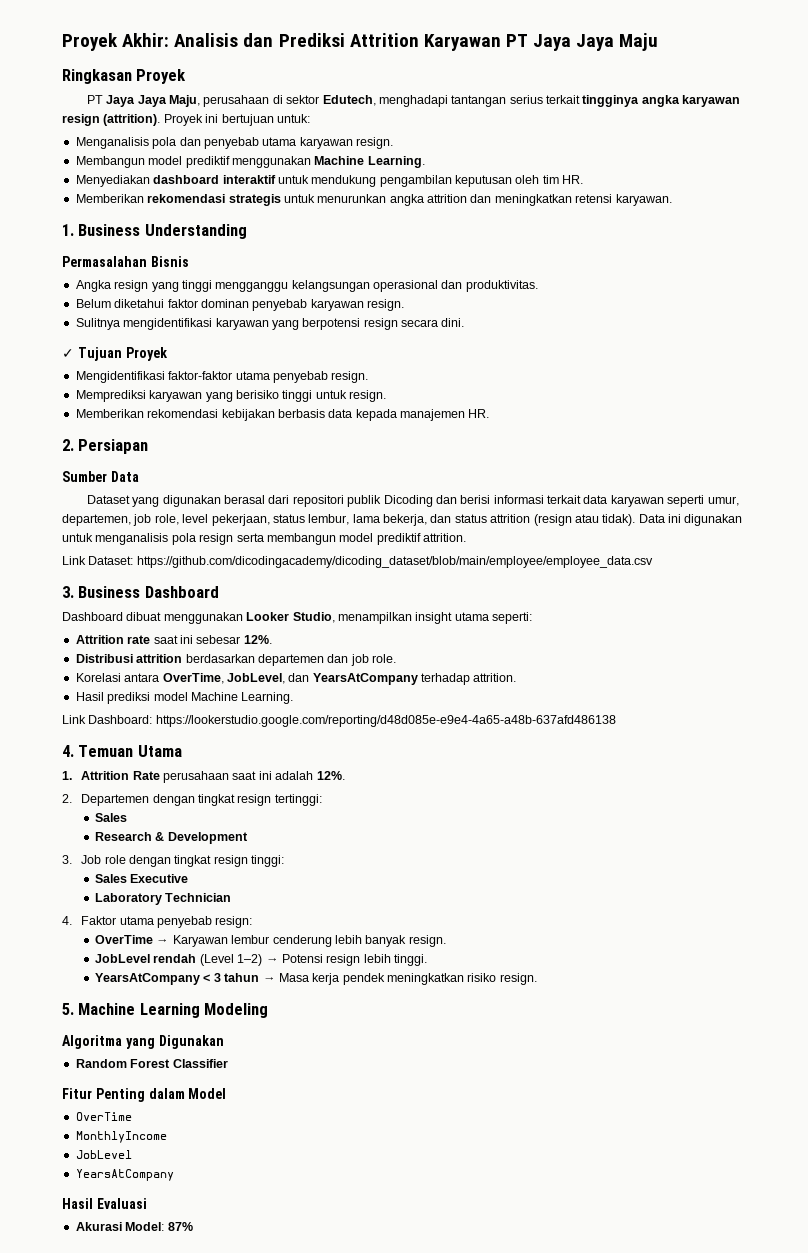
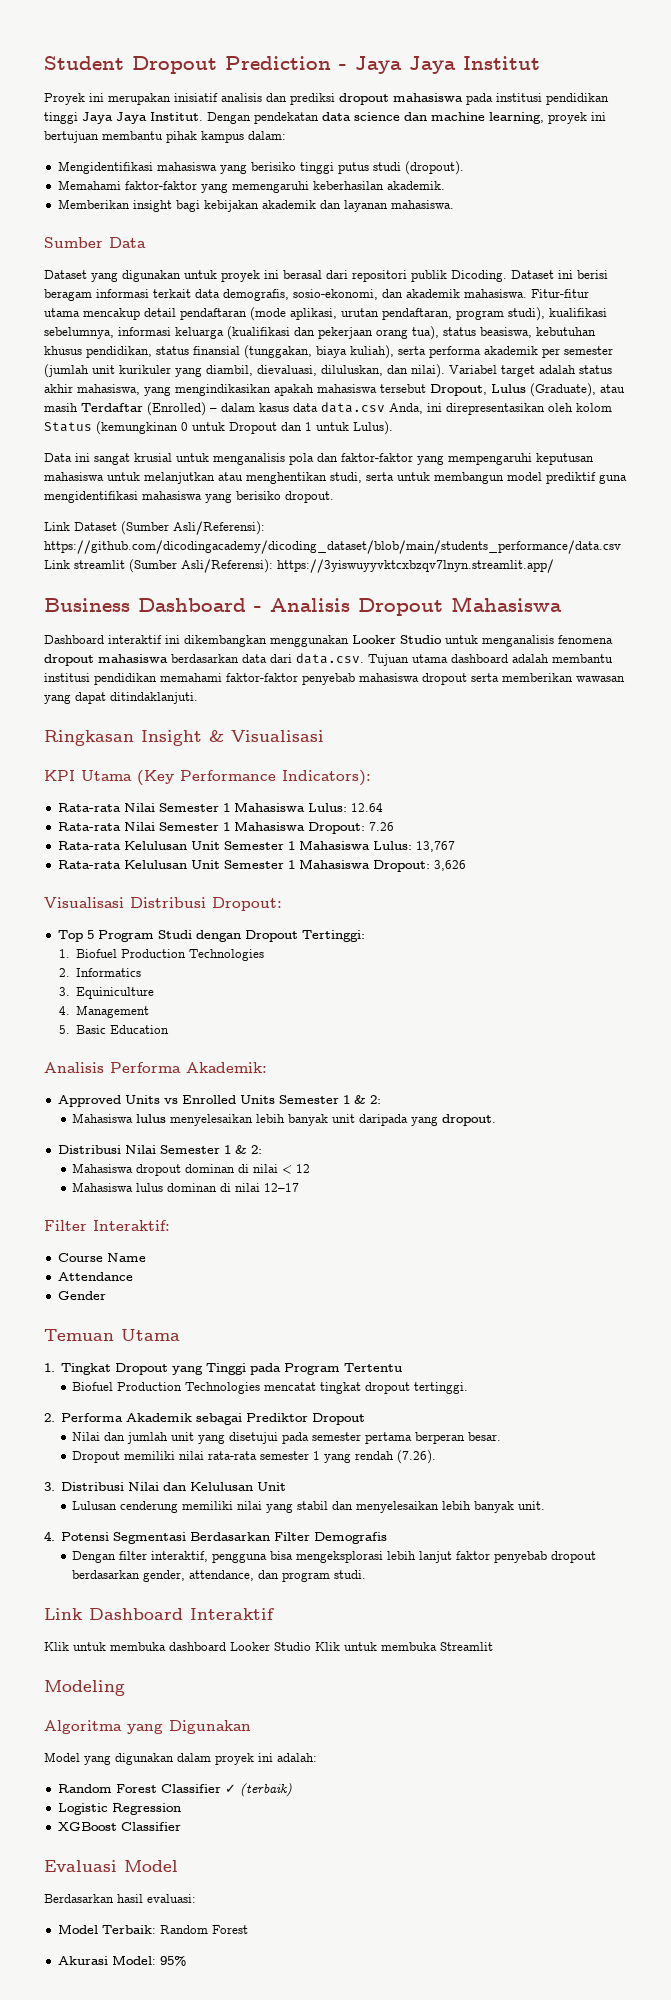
- Proyek Akhir: Analisis dan Prediksi Attrition Karyawan PT Jaya Jaya Maju
- Ringkasan Proyek
- PT Jaya Jaya Maju, perusahaan di sektor Edutech, menghadapi tantangan serius terkait tingginya angka karyawan resign (attrition). Proyek ini bertujuan untuk:
- Menganalisis pola dan penyebab utama karyawan resign.
- Membangun model prediktif menggunakan Machine Learning.
- Menyediakan dashboard interaktif untuk mendukung pengambilan keputusan oleh tim HR.
- Memberikan rekomendasi strategis untuk menurunkan angka attrition dan meningkatkan retensi karyawan.
- 1. Business Understanding
- Permasalahan Bisnis
- Angka resign yang tinggi mengganggu kelangsungan operasional dan produktivitas.
- Belum diketahui faktor dominan penyebab karyawan resign.
- Sulitnya mengidentifikasi karyawan yang berpotensi resign secara dini.
- ✓ Tujuan Proyek
- Mengidentifikasi faktor-faktor utama penyebab resign.
- Memprediksi karyawan yang berisiko tinggi untuk resign.
- Memberikan rekomendasi kebijakan berbasis data kepada manajemen HR.
- 2. Persiapan
+ Student Dropout Prediction - Jaya Jaya Institut
+ Proyek ini merupakan inisiatif analisis dan prediksi dropout mahasiswa pada institusi pendidikan tinggi Jaya Jaya Institut. Dengan pendekatan data science dan machine learning, proyek ini bertujuan membantu pihak kampus dalam:
+ Mengidentifikasi mahasiswa yang berisiko tinggi putus studi (dropout).
+ Memahami faktor-faktor yang memengaruhi keberhasilan akademik.
+ Memberikan insight bagi kebijakan akademik dan layanan mahasiswa.
- Dataset yang digunakan berasal dari repositori publik Dicoding dan berisi informasi terkait data karyawan seperti umur, departemen, job role, level pekerjaan, status lembur, lama bekerja, dan status attrition (resign atau tidak). Data ini digunakan untuk menganalisis pola resign serta membangun model prediktif attrition.
- Link Dataset: https://github.com/dicodingacademy/dicoding_dataset/blob/main/employee/employee_data.csv
- 3. Business Dashboard
- Dashboard dibuat menggunakan Looker Studio, menampilkan insight utama seperti:
- Attrition rate saat ini sebesar 12%.
- Distribusi attrition berdasarkan departemen dan job role.
- Korelasi antara OverTime, JobLevel, dan YearsAtCompany terhadap attrition.
- Hasil prediksi model Machine Learning.
- Link Dashboard: https://lookerstudio.google.com/reporting/d48d085e-e9e4-4a65-a48b-637afd486138
- 4. Temuan Utama
- 1. Attrition Rate perusahaan saat ini adalah 12%.
- 2. Departemen dengan tingkat resign tertinggi:
- Sales
- Research & Development
- 3. Job role dengan tingkat resign tinggi:
- Sales Executive
- Laboratory Technician
- 4. Faktor utama penyebab resign:
- OverTime → Karyawan lembur cenderung lebih banyak resign.
- JobLevel rendah (Level 1–2) → Potensi resign lebih tinggi.
- YearsAtCompany < 3 tahun → Masa kerja pendek meningkatkan risiko resign.
- 5. Machine Learning Modeling
+ Dataset yang digunakan untuk proyek ini berasal dari repositori publik Dicoding. Dataset ini berisi beragam informasi terkait data demografis, sosio-ekonomi, dan akademik mahasiswa. Fitur-fitur utama mencakup detail pendaftaran (mode aplikasi, urutan pendaftaran, program studi), kualifikasi sebelumnya, informasi keluarga (kualifikasi dan pekerjaan orang tua), status beasiswa, kebutuhan khusus pendidikan, status finansial (tunggakan, biaya kuliah), serta performa akademik per semester (jumlah unit kurikuler yang diambil, dievaluasi, diluluskan, dan nilai). Variabel target adalah status akhir mahasiswa, yang mengindikasikan apakah mahasiswa tersebut Dropout, Lulus (Graduate), atau masih Terdaftar (Enrolled) – dalam kasus data data.csv Anda, ini direpresentasikan oleh kolom Status (kemungkinan 0 untuk Dropout dan 1 untuk Lulus).
+ Data ini sangat krusial untuk menganalisis pola dan faktor-faktor yang mempengaruhi keputusan mahasiswa untuk melanjutkan atau menghentikan studi, serta untuk membangun model prediktif guna mengidentifikasi mahasiswa yang berisiko dropout.
+ Link Dataset (Sumber Asli/Referensi): https://github.com/dicodingacademy/dicoding_dataset/blob/main/students_performance/data.csv Link streamlit (Sumber Asli/Referensi): https://3yiswuyyvktcxbzqv7lnyn.streamlit.app/
+ Business Dashboard - Analisis Dropout Mahasiswa
+ Dashboard interaktif ini dikembangkan menggunakan Looker Studio untuk menganalisis fenomena dropout mahasiswa berdasarkan data dari data.csv. Tujuan utama dashboard adalah membantu institusi pendidikan memahami faktor-faktor penyebab mahasiswa dropout serta memberikan wawasan yang dapat ditindaklanjuti.
+ Ringkasan Insight & Visualisasi
+ KPI Utama (Key Performance Indicators):
+ Rata-rata Nilai Semester 1 Mahasiswa Lulus: 12.64
+ Rata-rata Nilai Semester 1 Mahasiswa Dropout: 7.26
+ Rata-rata Kelulusan Unit Semester 1 Mahasiswa Lulus: 13,767
+ Rata-rata Kelulusan Unit Semester 1 Mahasiswa Dropout: 3,626
+ Visualisasi Distribusi Dropout:
+ Top 5 Program Studi dengan Dropout Tertinggi:
+ 1. Biofuel Production Technologies
+ 2. Informatics
+ 3. Equiniculture
+ 4. Management
+ 5. Basic Education
+ Analisis Performa Akademik:
+ Approved Units vs Enrolled Units Semester 1 & 2:
+ Mahasiswa lulus menyelesaikan lebih banyak unit daripada yang dropout.
+ Distribusi Nilai Semester 1 & 2:
+ Mahasiswa dropout dominan di nilai < 12
+ Mahasiswa lulus dominan di nilai 12–17
+ Filter Interaktif:
+ Course Name
+ Attendance
+ Gender
+ Temuan Utama
+ 1. Tingkat Dropout yang Tinggi pada Program Tertentu
+ Biofuel Production Technologies mencatat tingkat dropout tertinggi.
+ 2. Performa Akademik sebagai Prediktor Dropout
+ Nilai dan jumlah unit yang disetujui pada semester pertama berperan besar.
+ Dropout memiliki nilai rata-rata semester 1 yang rendah (7.26).
+ 3. Distribusi Nilai dan Kelulusan Unit
+ Lulusan cenderung memiliki nilai yang stabil dan menyelesaikan lebih banyak unit.
+ 4. Potensi Segmentasi Berdasarkan Filter Demografis
+ Dengan filter interaktif, pengguna bisa mengeksplorasi lebih lanjut faktor penyebab dropout berdasarkan gender, attendance, dan program studi.
+ Link Dashboard Interaktif
+ Klik untuk membuka dashboard Looker Studio Klik untuk membuka Streamlit
+ Modeling
  Algoritma yang Digunakan
- Random Forest Classifier
- Fitur Penting dalam Model
- OverTime
- MonthlyIncome
- JobLevel
- YearsAtCompany
- Hasil Evaluasi
+ Model yang digunakan dalam proyek ini adalah:
+ Random Forest Classifier ✓ (terbaik)
+ Logistic Regression
+ XGBoost Classifier
+ Evaluasi Model
+ Berdasarkan hasil evaluasi:
+ Model Terbaik: Random Forest
- Akurasi Model: 87%
+ Akurasi Model: 95%

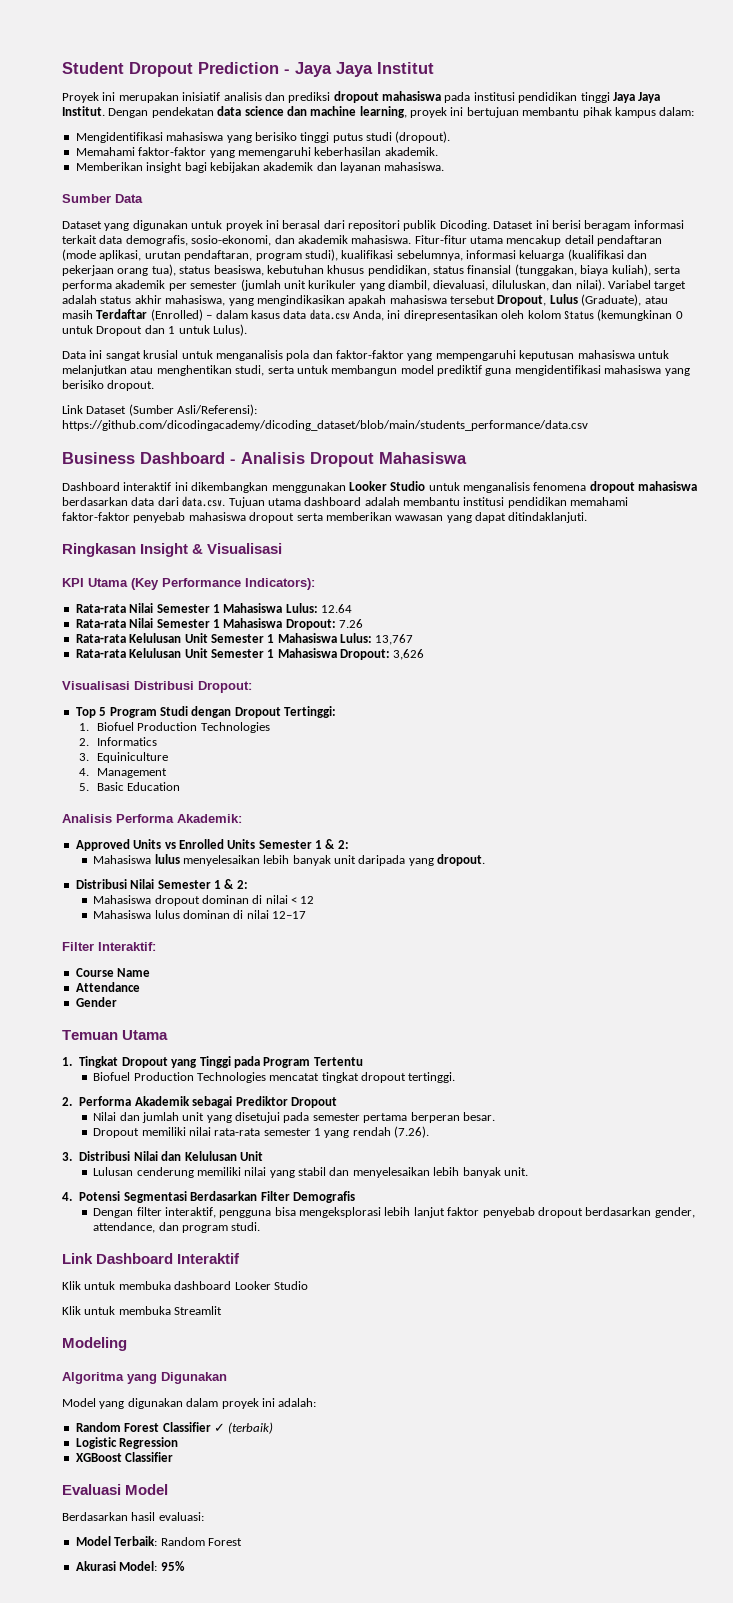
- Link Dataset (Sumber Asli/Referensi): https://github.com/dicodingacademy/dicoding_dataset/blob/main/students_performance/data.csv Link streamlit (Sumber Asli/Referensi): https://3yiswuyyvktcxbzqv7lnyn.streamlit.app/
+ Link Dataset (Sumber Asli/Referensi): https://github.com/dicodingacademy/dicoding_dataset/blob/main/students_performance/data.csv
- Klik untuk membuka dashboard Looker Studio Klik untuk membuka Streamlit
+ Klik untuk membuka dashboard Looker Studio
+ Klik untuk membuka Streamlit

